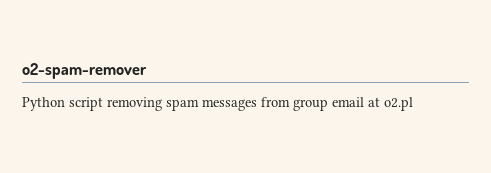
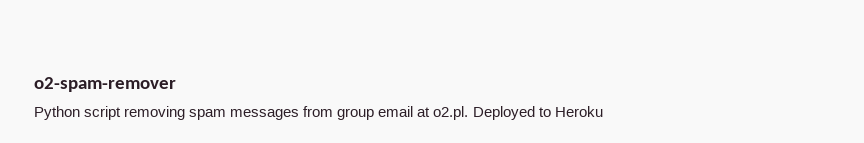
- Python script removing spam messages from group email at o2.pl
+ Python script removing spam messages from group email at o2.pl. Deployed to Heroku

